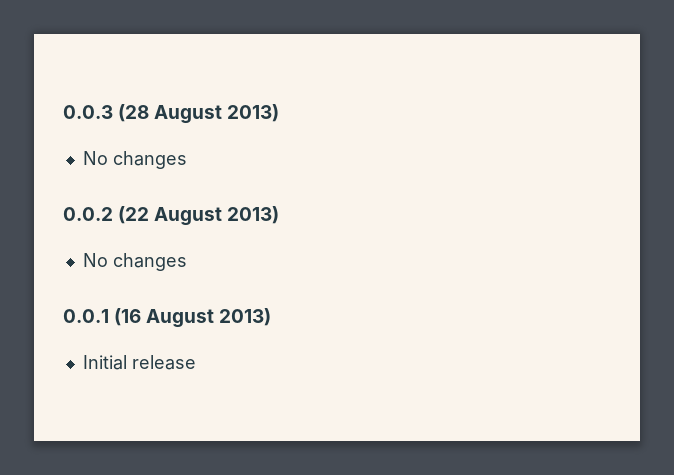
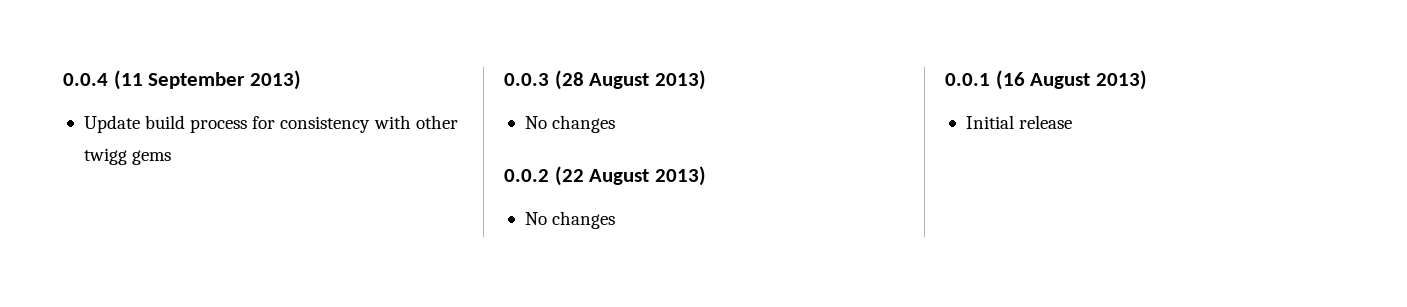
+ 0.0.4 (11 September 2013)
+ Update build process for consistency with other twigg gems

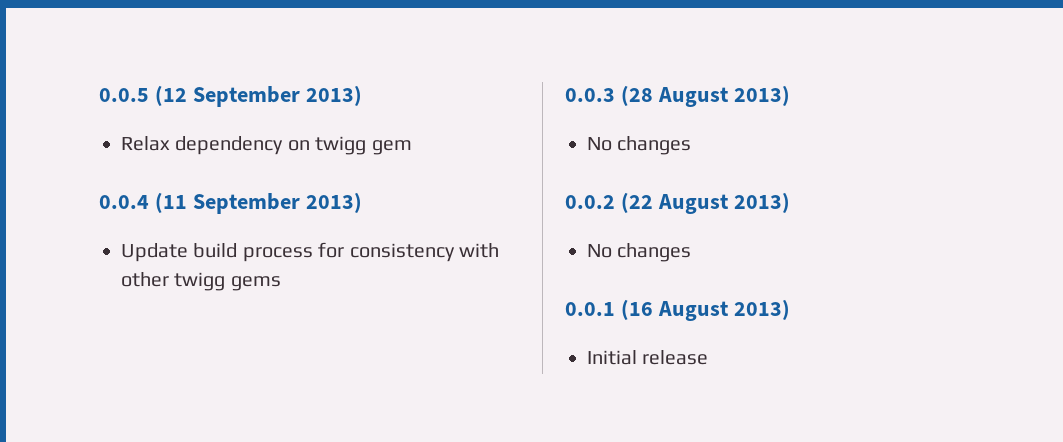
+ 0.0.5 (12 September 2013)
+ Relax dependency on twigg gem

